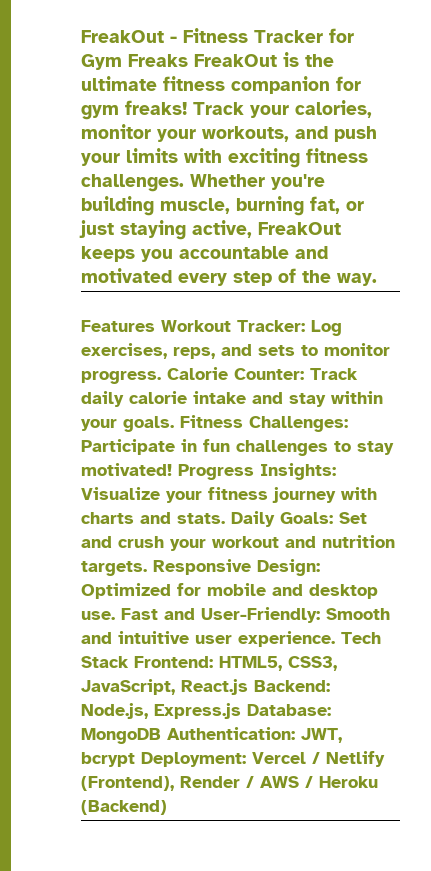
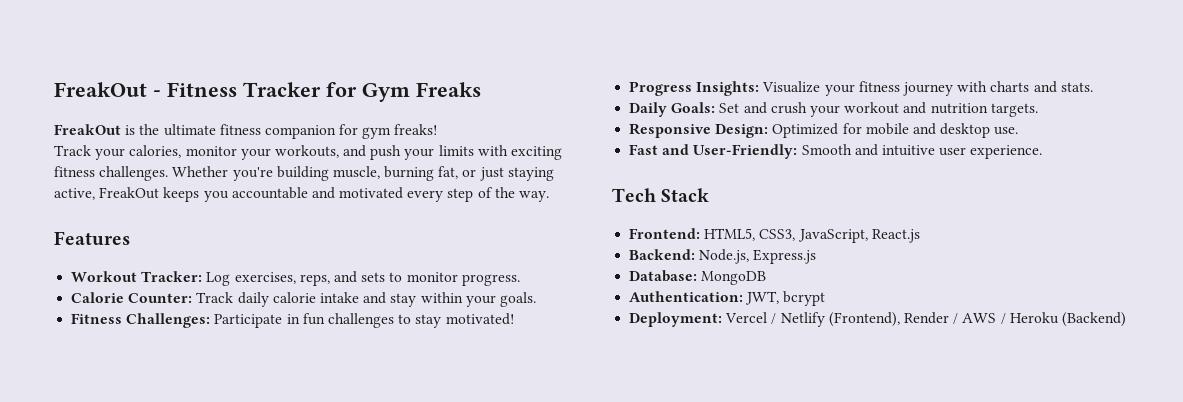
- FreakOut - Fitness Tracker for Gym Freaks FreakOut is the ultimate fitness companion for gym freaks! Track your calories, monitor your workouts, and push your limits with exciting fitness challenges.
+ FreakOut - Fitness Tracker for Gym Freaks
+ FreakOut is the ultimate fitness companion for gym freaks!
+ Track your calories, monitor your workouts, and push your limits with exciting fitness challenges.
- Features Workout Tracker:
+ Features
+ Workout Tracker:
- Log exercises, reps, and sets to monitor progress. Calorie Counter:
+ Log exercises, reps, and sets to monitor progress.
+ Calorie Counter:
- Track daily calorie intake and stay within your goals. Fitness Challenges:
+ Track daily calorie intake and stay within your goals.
+ Fitness Challenges:
- Participate in fun challenges to stay motivated! Progress Insights:
+ Participate in fun challenges to stay motivated!
+ Progress Insights:
- Visualize your fitness journey with charts and stats. Daily Goals:
+ Visualize your fitness journey with charts and stats.
+ Daily Goals:
- Set and crush your workout and nutrition targets. Responsive Design:
+ Set and crush your workout and nutrition targets.
+ Responsive Design:
- Optimized for mobile and desktop use. Fast and User-Friendly:
+ Optimized for mobile and desktop use.
+ Fast and User-Friendly:
- Smooth and intuitive user experience. Tech Stack Frontend:
+ Smooth and intuitive user experience.
+ Tech Stack
+ Frontend:
- HTML5, CSS3, JavaScript, React.js Backend:
+ HTML5, CSS3, JavaScript, React.js
+ Backend:
- Node.js, Express.js Database:
+ Node.js, Express.js
+ Database:
- MongoDB Authentication:
+ MongoDB
+ Authentication:
- JWT, bcrypt Deployment:
+ JWT, bcrypt
+ Deployment:

